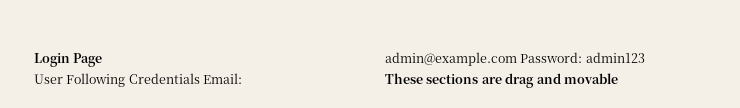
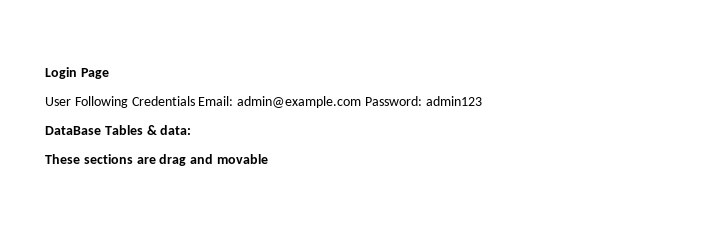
+ DataBase Tables & data:

